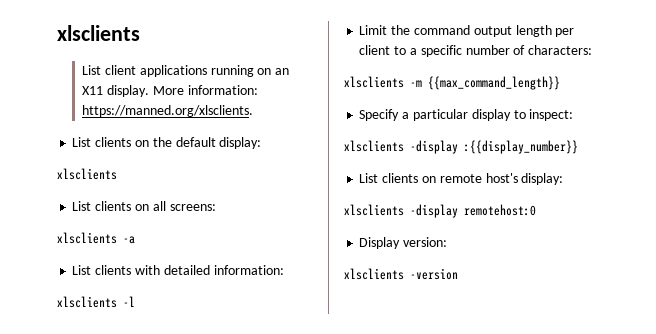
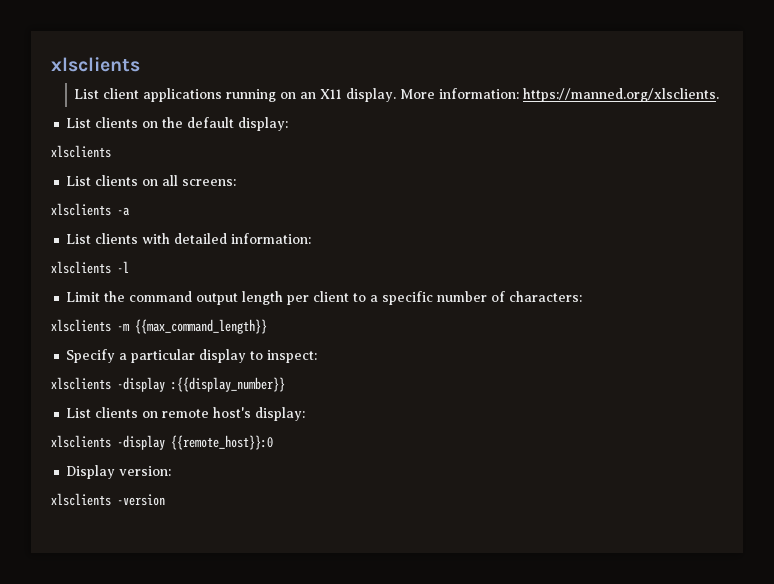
- xlsclients -display remotehost:0
+ xlsclients -display {{remote_host}}:0

